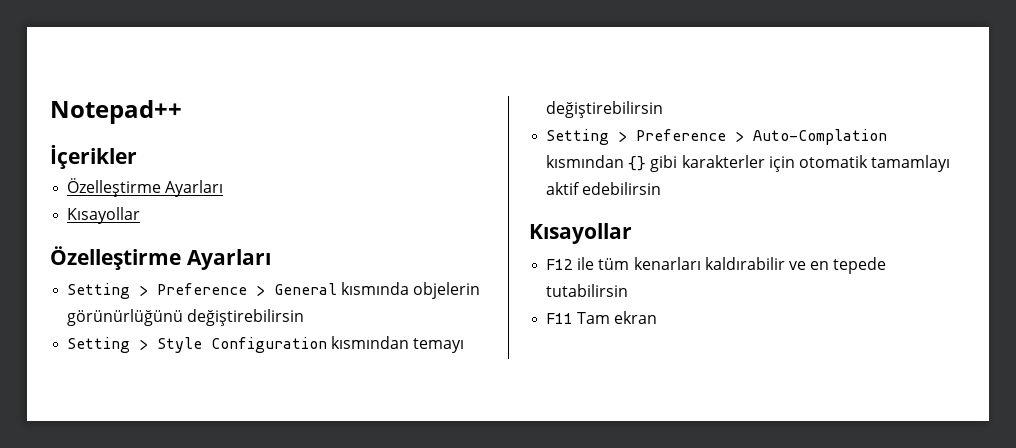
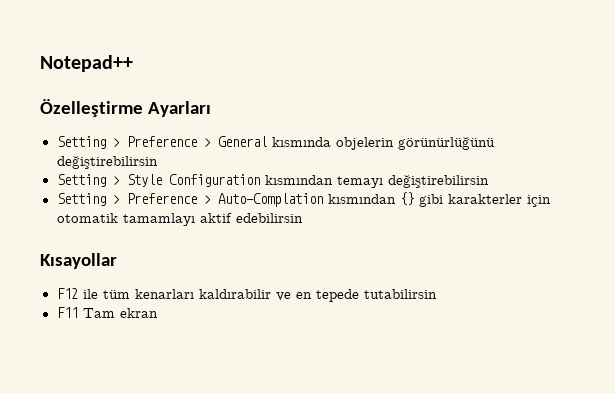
- İçerikler
- Özelleştirme Ayarları
- Kısayollar

